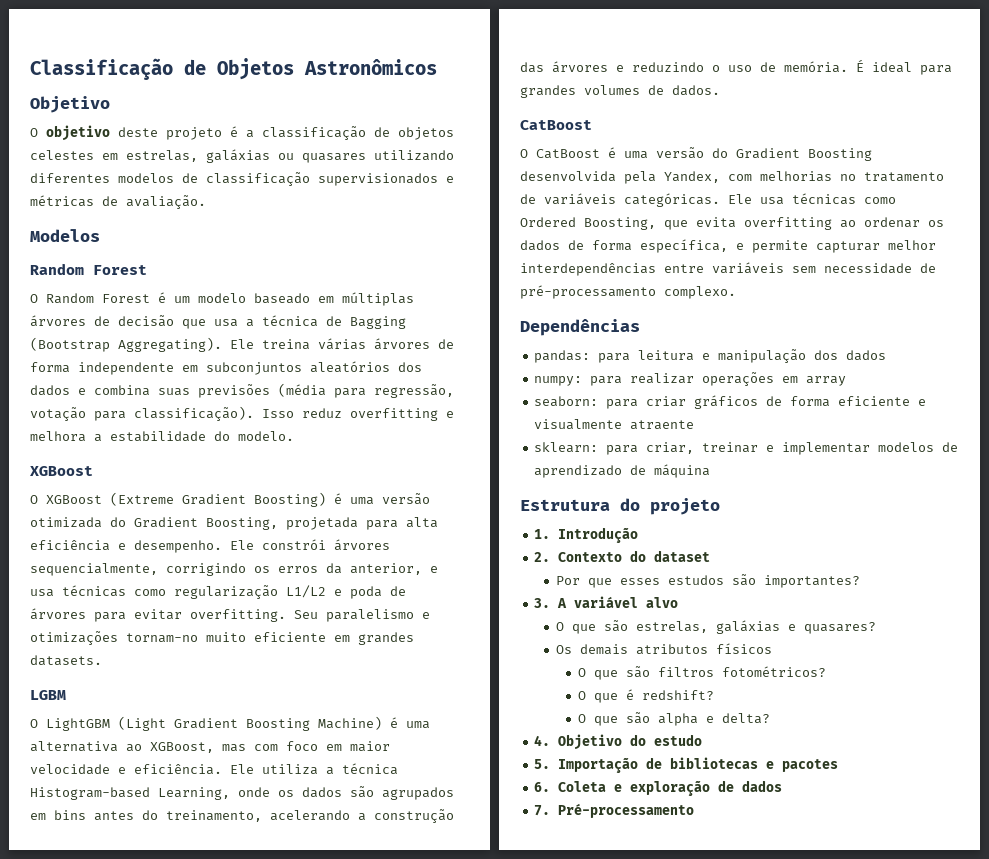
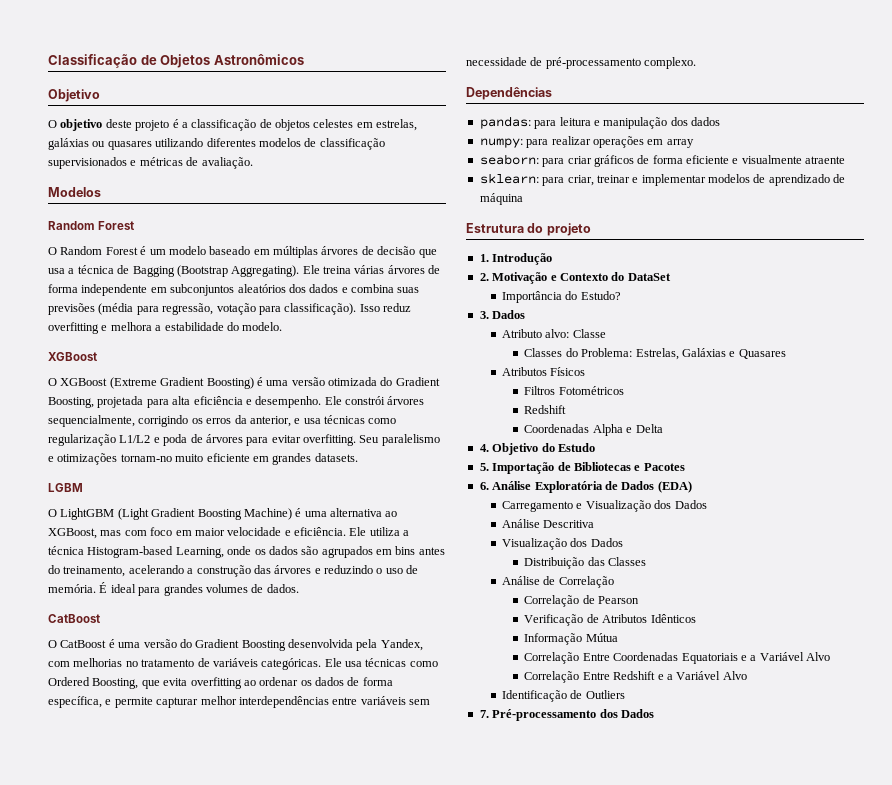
- 2. Contexto do dataset
- Por que esses estudos são importantes?
- 3. A variável alvo
- O que são estrelas, galáxias e quasares?
- Os demais atributos físicos
- O que são filtros fotométricos?
- O que é redshift?
- O que são alpha e delta?
+ 2. Motivação e Contexto do DataSet
+ Importância do Estudo?
+ 3. Dados
+ Atributo alvo: Classe
+ Classes do Problema: Estrelas, Galáxias e Quasares
+ Atributos Físicos
+ Filtros Fotométricos
+ Redshift
+ Coordenadas Alpha e Delta
- 4. Objetivo do estudo
+ 4. Objetivo do Estudo
- 5. Importação de bibliotecas e pacotes
- 6. Coleta e exploração de dados
+ 5. Importação de Bibliotecas e Pacotes
+ 6. Análise Exploratória de Dados (EDA)
+ Carregamento e Visualização dos Dados
+ Análise Descritiva
+ Visualização dos Dados
+ Distribuição das Classes
+ Análise de Correlação
+ Correlação de Pearson
+ Verificação de Atributos Idênticos
+ Informação Mútua
+ Correlação Entre Coordenadas Equatoriais e a Variável Alvo
+ Correlação Entre Redshift e a Variável Alvo
+ Identificação de Outliers
- 7. Pré-processamento
+ 7. Pré-processamento dos Dados

